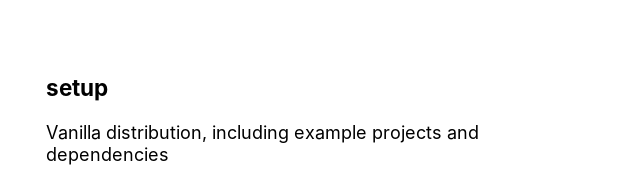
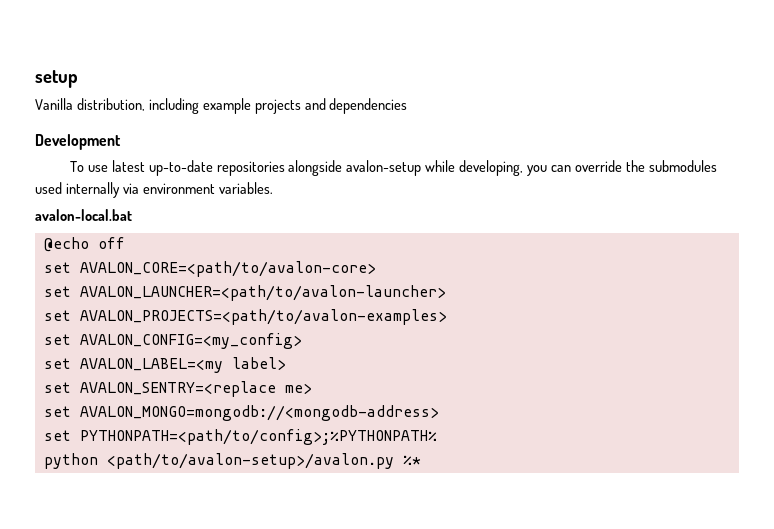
+ Development
+ To use latest up-to-date repositories alongside avalon-setup while developing, you can override the submodules used internally via environment variables.
+ avalon-local.bat
+ @echo off
+ set AVALON_CORE=<path/to/avalon-core>
+ set AVALON_LAUNCHER=<path/to/avalon-launcher>
+ set AVALON_PROJECTS=<path/to/avalon-examples>
+ set AVALON_CONFIG=<my_config>
+ set AVALON_LABEL=<my label>
+ set AVALON_SENTRY=<replace me>
+ set AVALON_MONGO=mongodb://<mongodb-address>
+ set PYTHONPATH=<path/to/config>;%PYTHONPATH%
+ python <path/to/avalon-setup>/avalon.py %*

